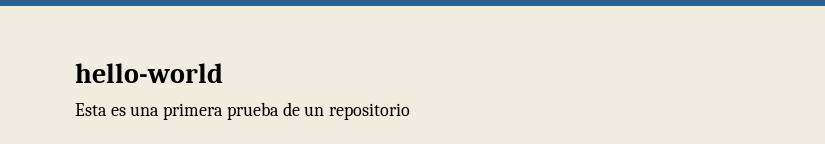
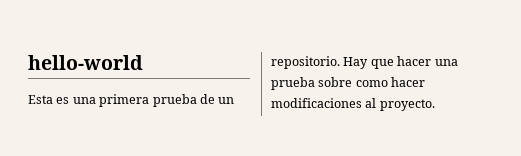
- Esta es una primera prueba de un repositorio
+ Esta es una primera prueba de un repositorio. Hay que hacer una prueba sobre como hacer modificaciones al proyecto.

